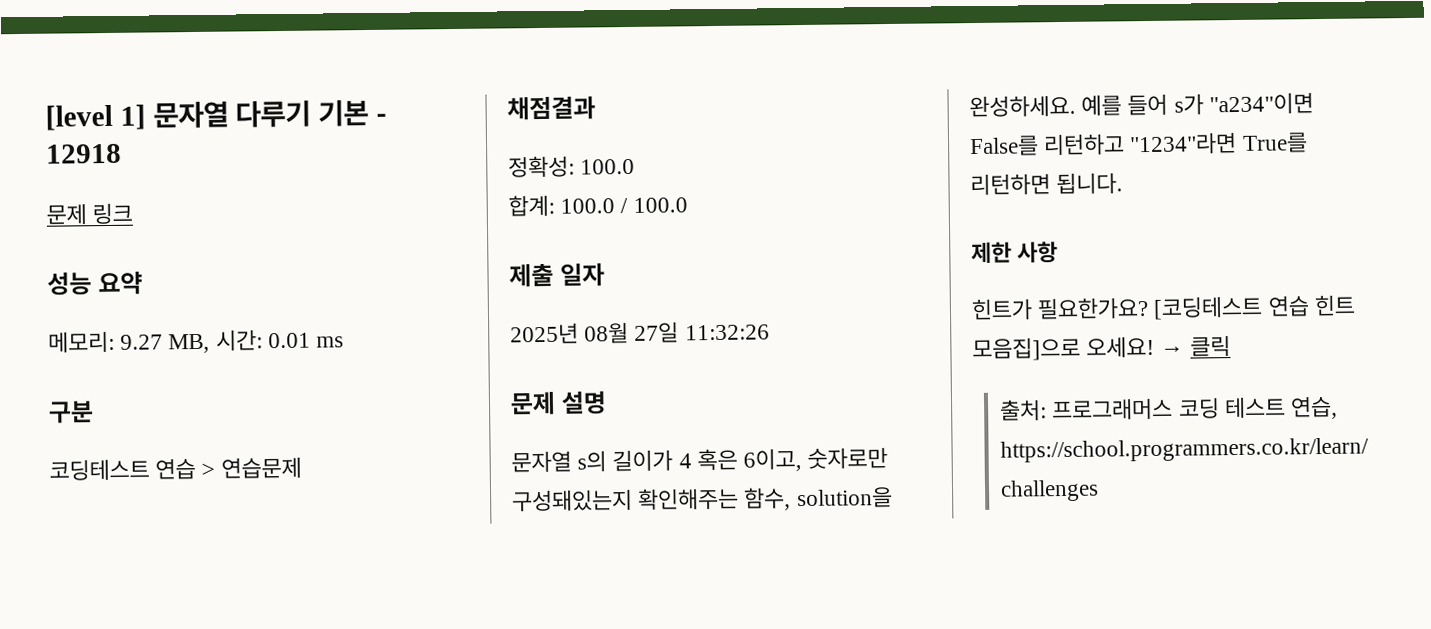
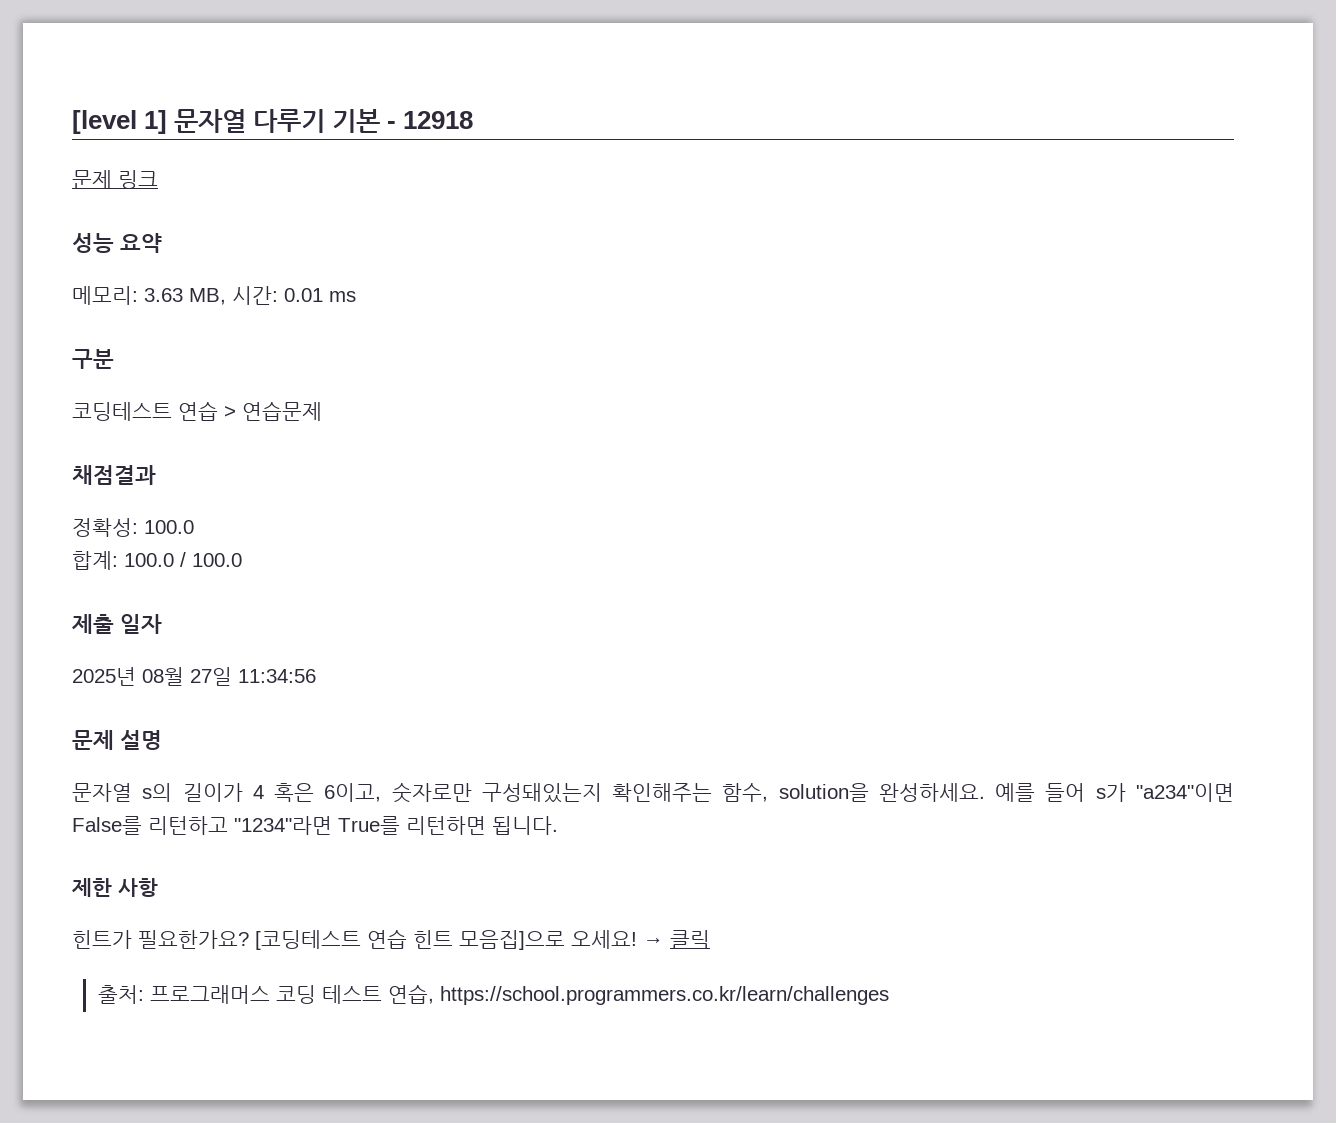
- 메모리: 9.27 MB, 시간: 0.01 ms
+ 메모리: 3.63 MB, 시간: 0.01 ms
- 2025년 08월 27일 11:32:26
+ 2025년 08월 27일 11:34:56

